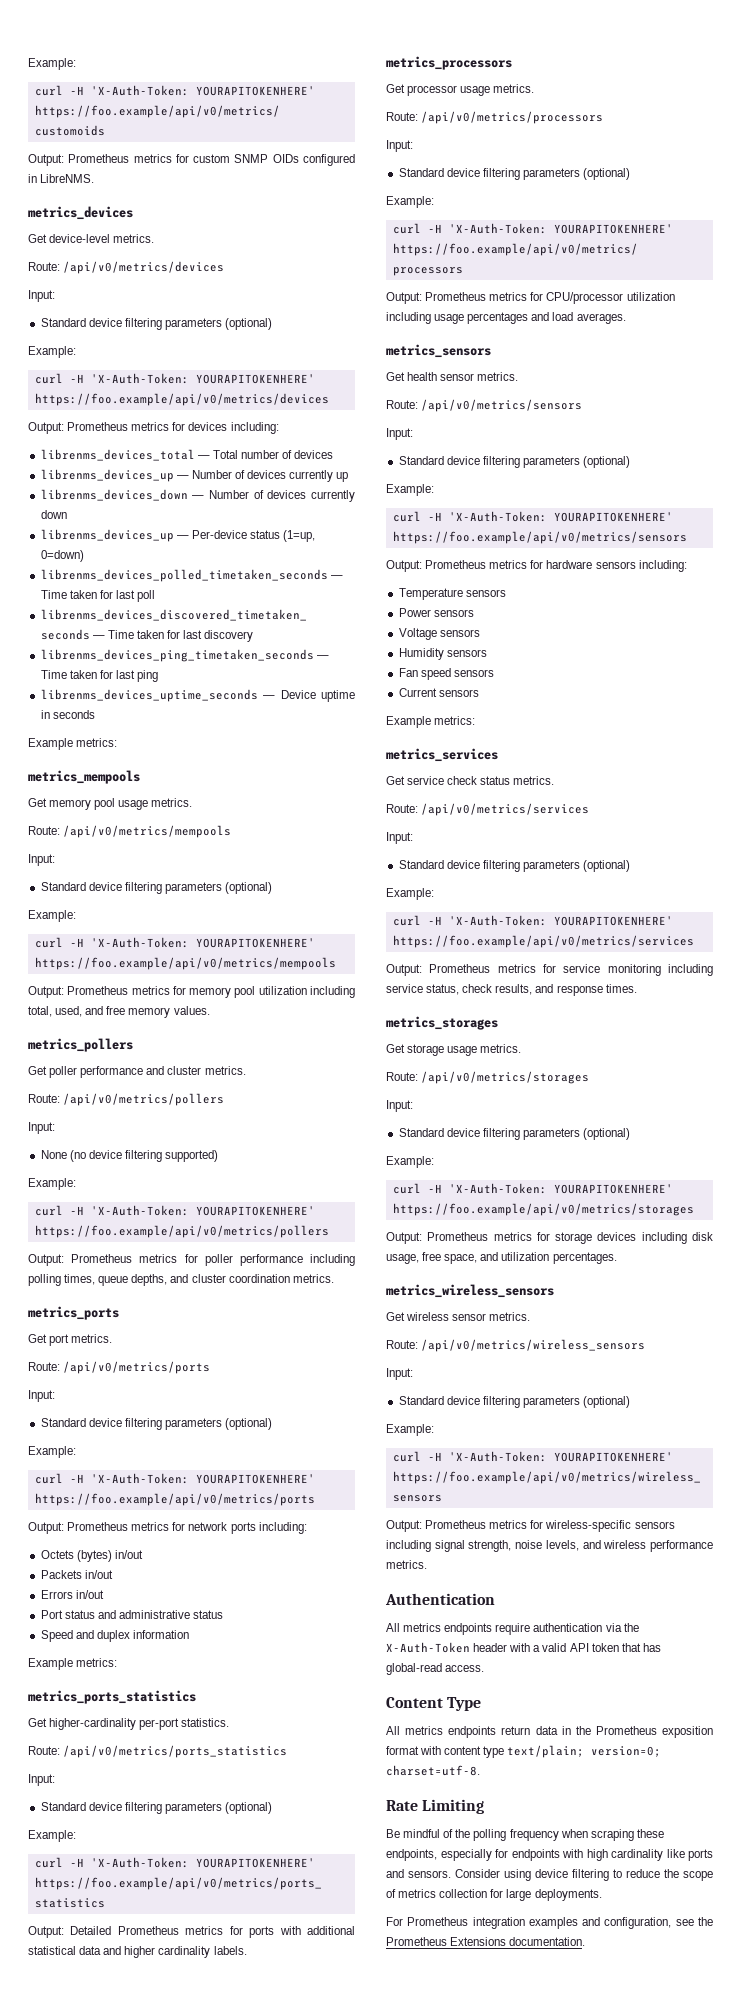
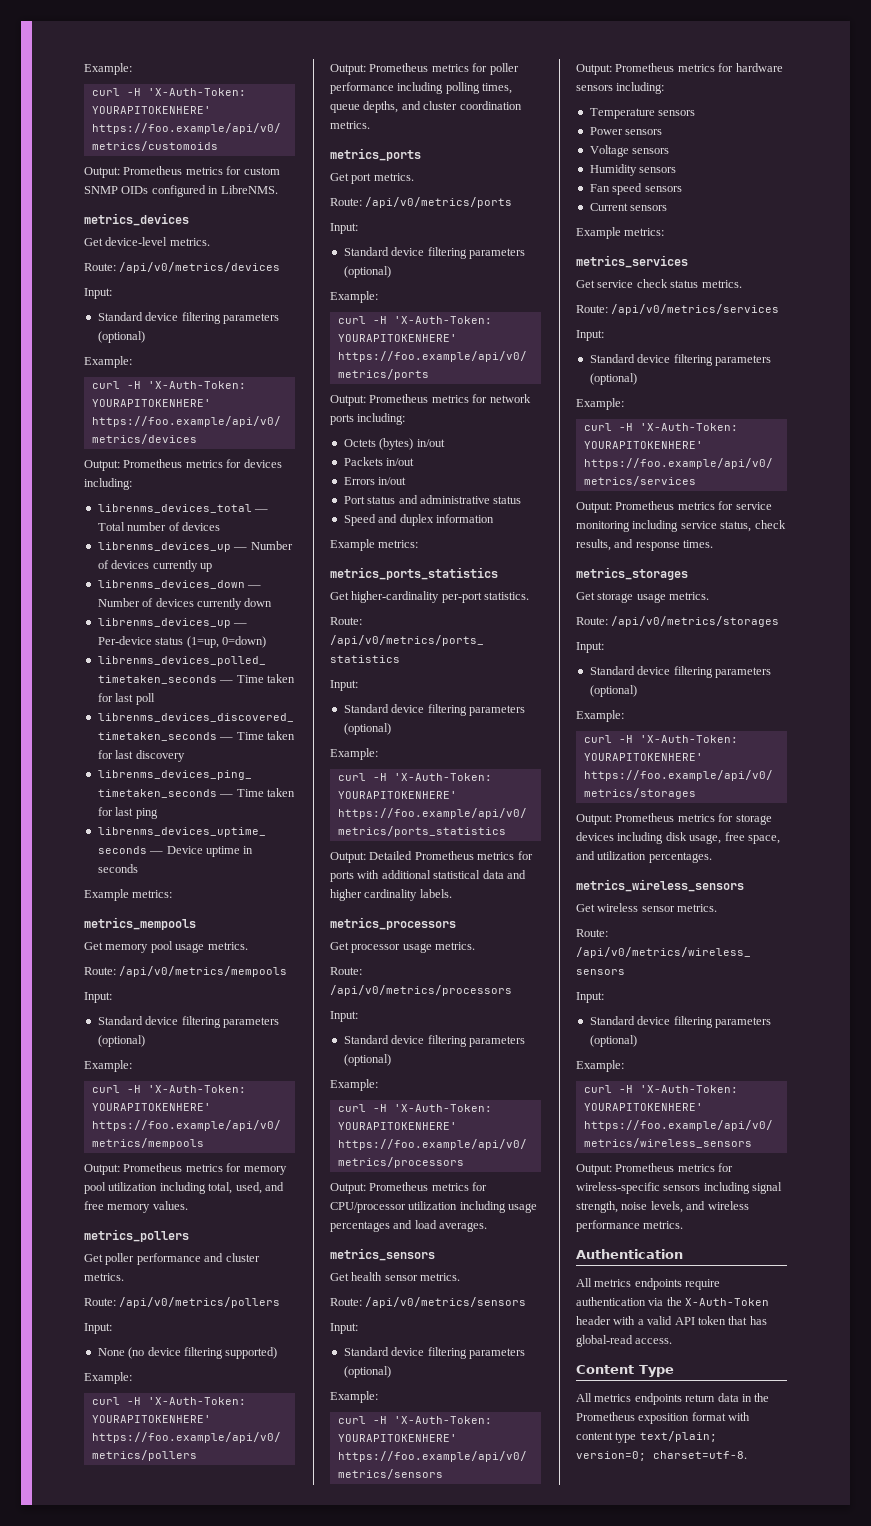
- Rate Limiting
- Be mindful of the polling frequency when scraping these endpoints, especially for endpoints with high cardinality like ports and sensors. Consider using device filtering to reduce the scope of metrics collection for large deployments.
- For Prometheus integration examples and configuration, see the Prometheus Extensions documentation.

